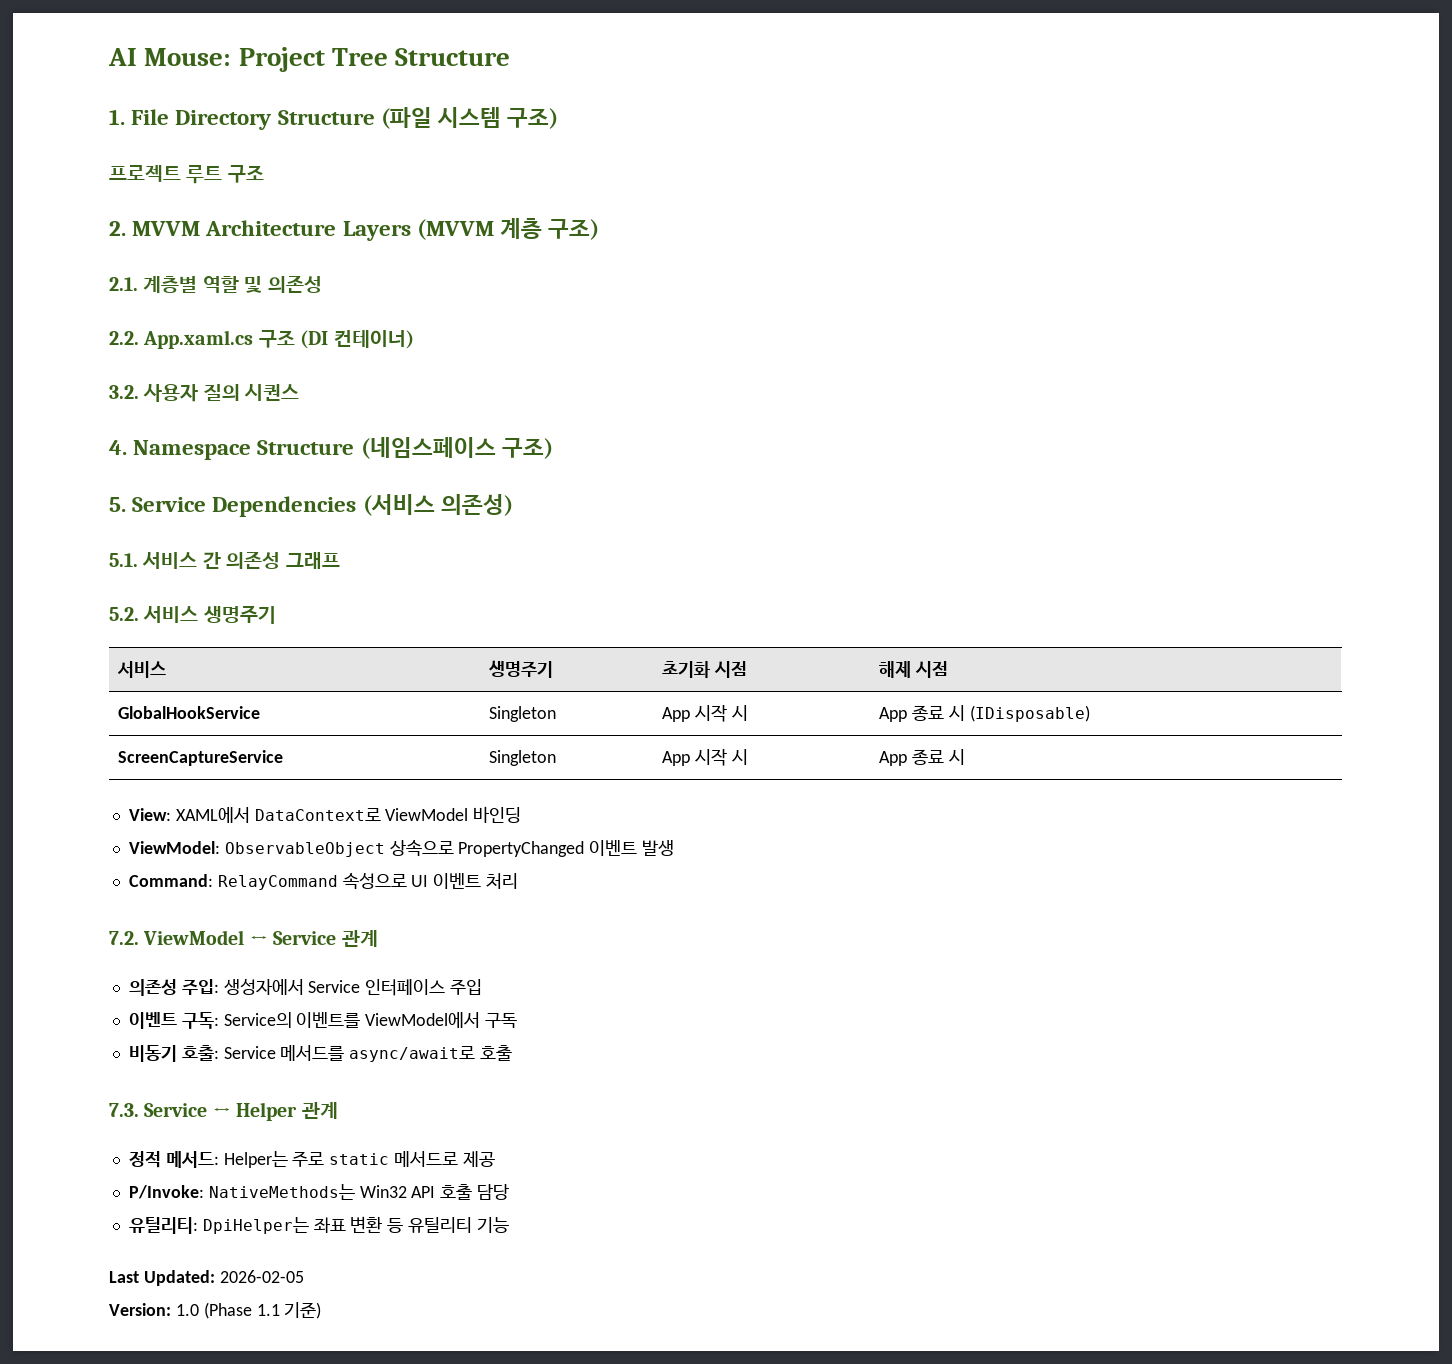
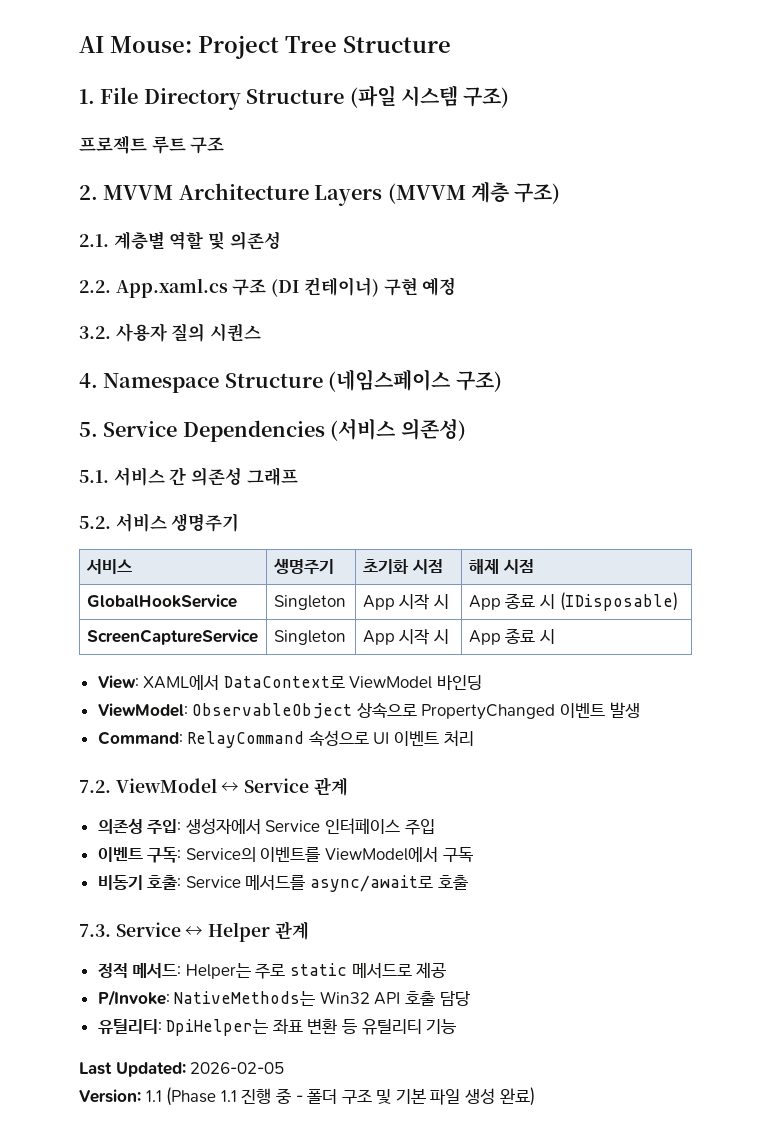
- 2.2. App.xaml.cs 구조 (DI 컨테이너)
+ 2.2. App.xaml.cs 구조 (DI 컨테이너) 구현 예정
- Version: 1.0 (Phase 1.1 기준)
+ Version: 1.1 (Phase 1.1 진행 중 - 폴더 구조 및 기본 파일 생성 완료)

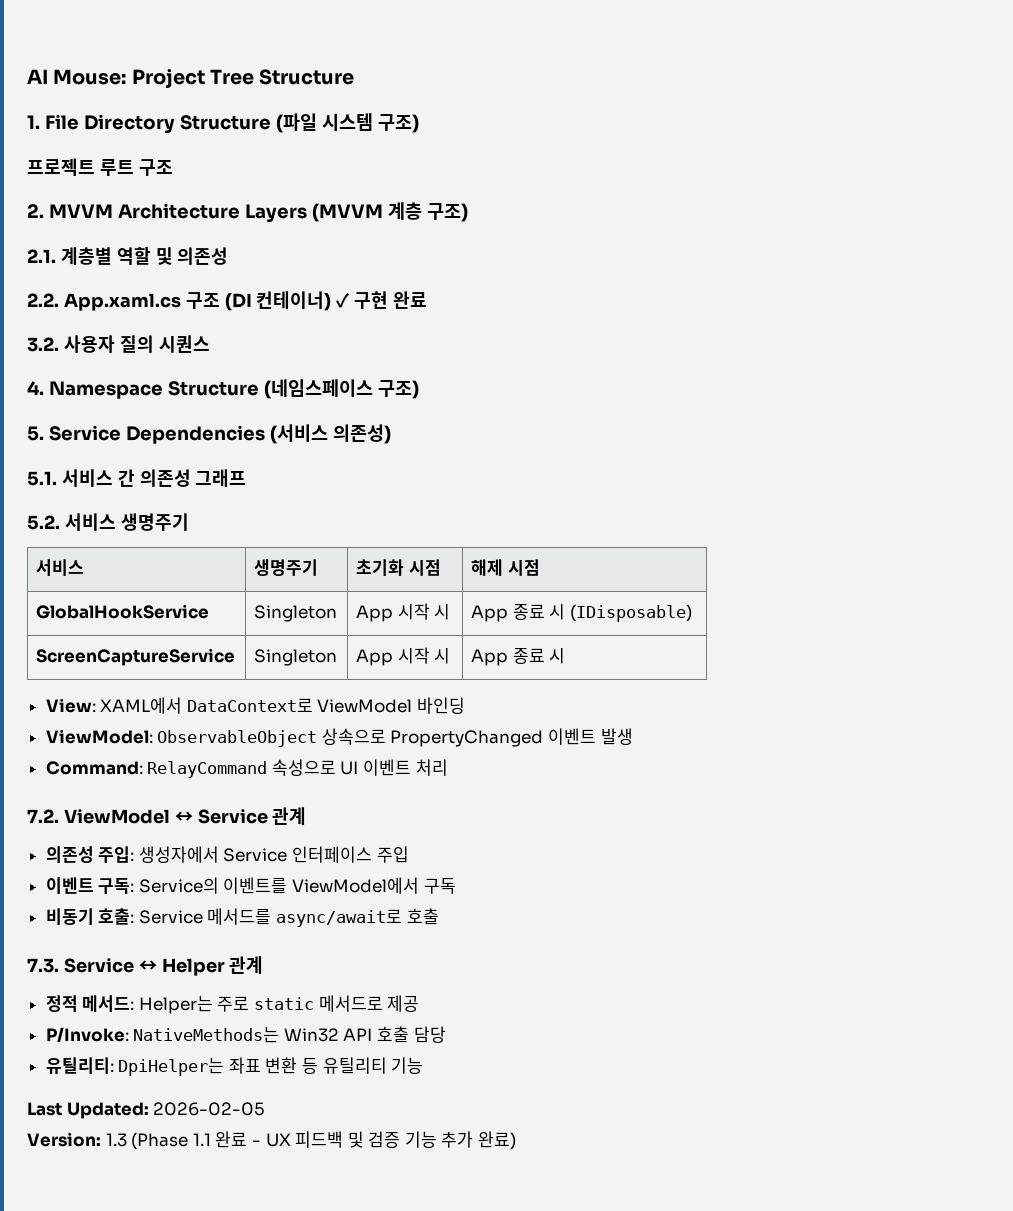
- 2.2. App.xaml.cs 구조 (DI 컨테이너) 구현 예정
+ 2.2. App.xaml.cs 구조 (DI 컨테이너) ✓ 구현 완료
- Version: 1.1 (Phase 1.1 진행 중 - 폴더 구조 및 기본 파일 생성 완료)
+ Version: 1.3 (Phase 1.1 완료 - UX 피드백 및 검증 기능 추가 완료)

